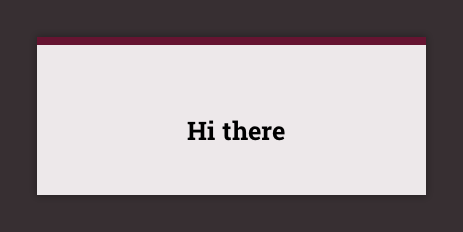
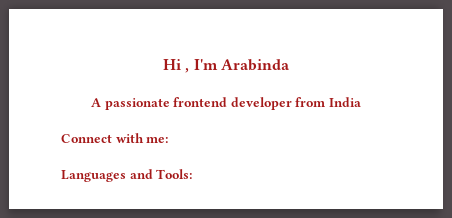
- Hi there
+ Hi , I'm Arabinda
+ A passionate frontend developer from India
+ Connect with me:
+ Languages and Tools:

